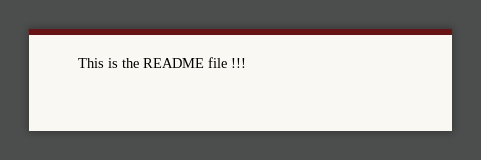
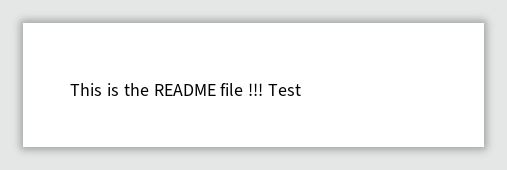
+ Test

